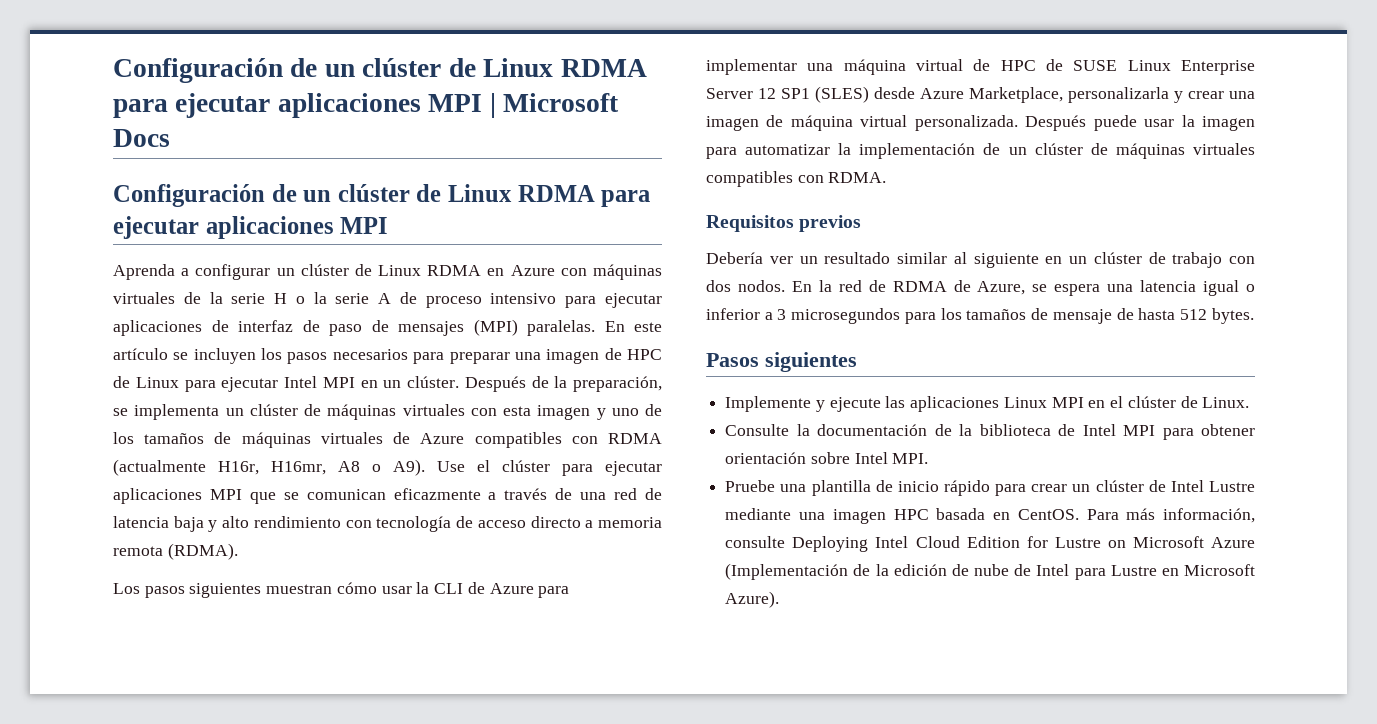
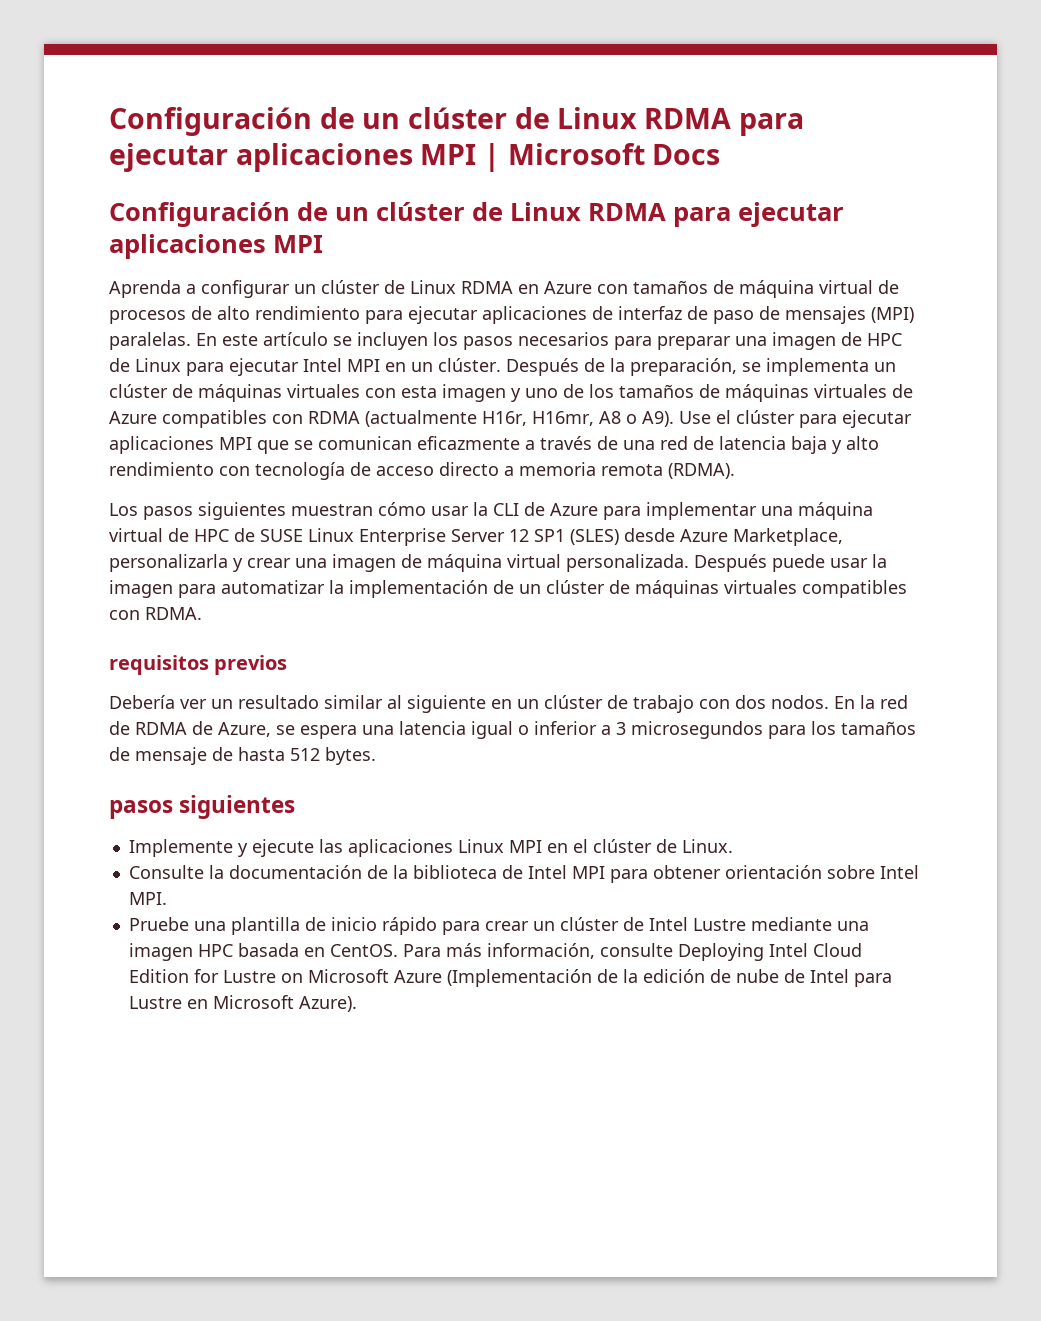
- Aprenda a configurar un clúster de Linux RDMA en Azure con máquinas virtuales de la serie H o la serie A de proceso intensivo para ejecutar aplicaciones de interfaz de paso de mensajes (MPI) paralelas.
+ Aprenda a configurar un clúster de Linux RDMA en Azure con tamaños de máquina virtual de procesos de alto rendimiento para ejecutar aplicaciones de interfaz de paso de mensajes (MPI) paralelas.
- Requisitos previos
+ requisitos previos
  En la red de RDMA de Azure, se espera una latencia igual o inferior a 3 microsegundos para los tamaños de mensaje de hasta 512 bytes.
- Pasos siguientes
+ pasos siguientes

